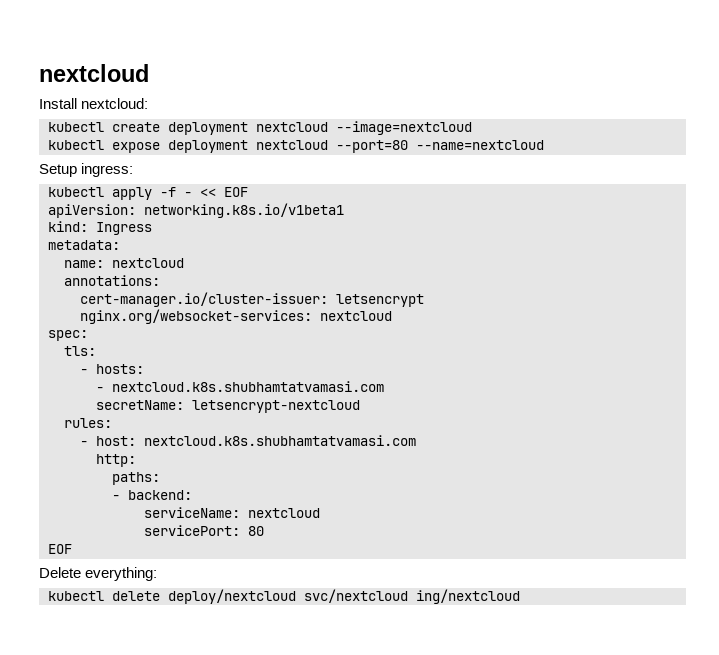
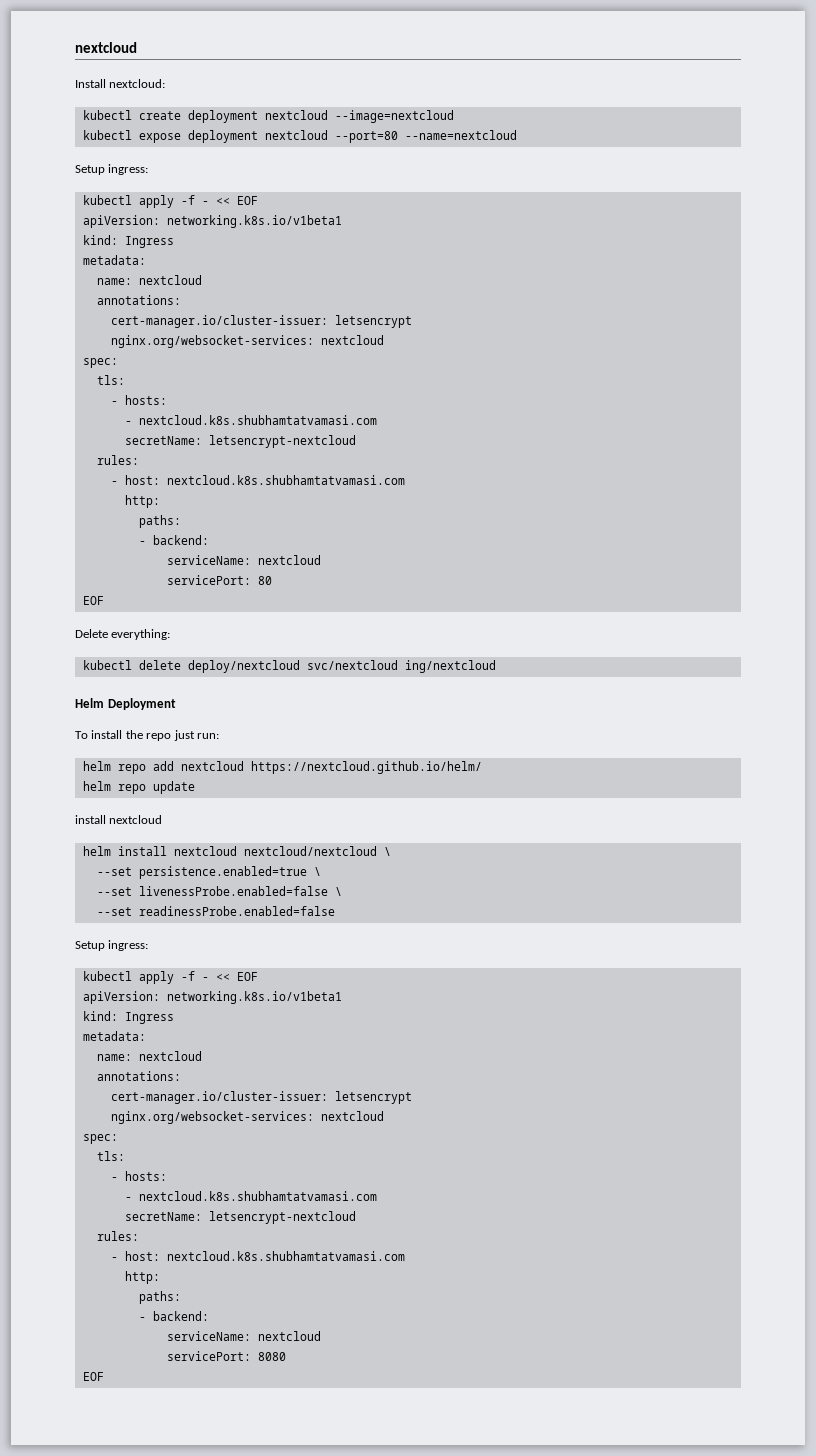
+ Helm Deployment
+ To install the repo just run:
+ helm repo add nextcloud https://nextcloud.github.io/helm/
+ helm repo update
+ install nextcloud
+ helm install nextcloud nextcloud/nextcloud \
+ --set persistence.enabled=true \
+ --set livenessProbe.enabled=false \
+ --set readinessProbe.enabled=false
+ Setup ingress:
+ kubectl apply -f - << EOF
+ apiVersion: networking.k8s.io/v1beta1
+ kind: Ingress
+ metadata:
+ name: nextcloud
+ annotations:
+ cert-manager.io/cluster-issuer: letsencrypt
+ nginx.org/websocket-services: nextcloud
+ spec:
+ tls:
+ - hosts:
+ - nextcloud.k8s.shubhamtatvamasi.com
+ secretName: letsencrypt-nextcloud
+ rules:
+ - host: nextcloud.k8s.shubhamtatvamasi.com
+ http:
+ paths:
+ - backend:
+ serviceName: nextcloud
+ servicePort: 8080
+ EOF

